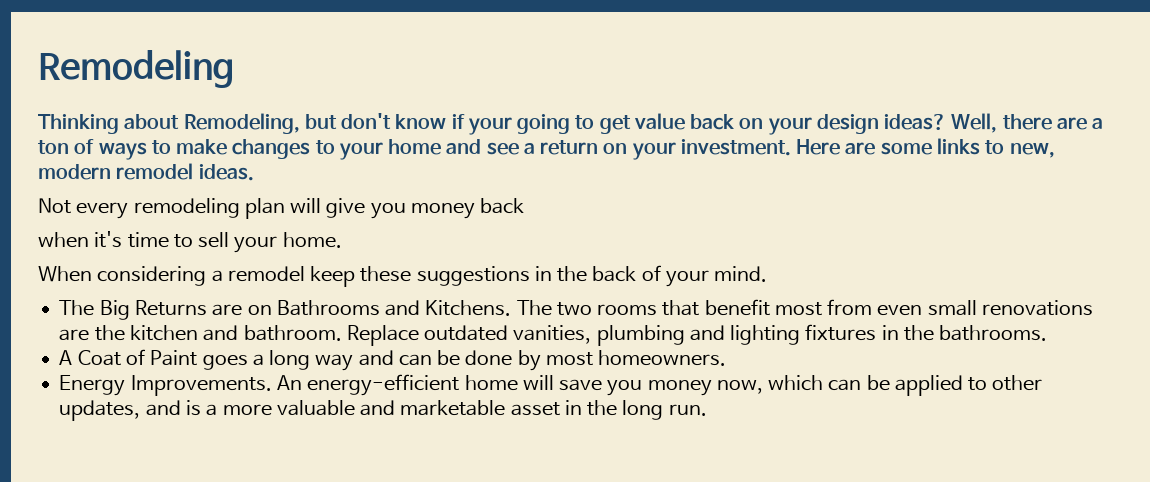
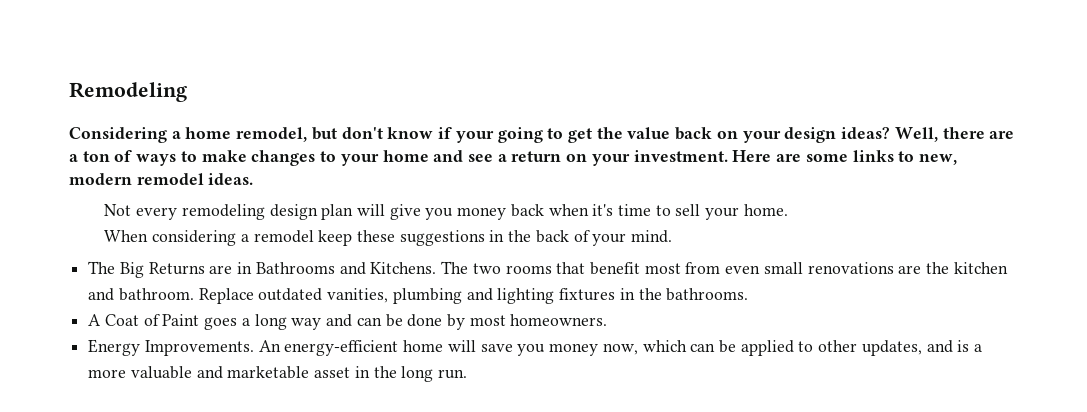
- Thinking about Remodeling, but don't know if your going to get value back on your design ideas?
+ Considering a home remodel, but don't know if your going to get the value back on your design ideas?
- Not every remodeling plan will give you money back
- when it's time to sell your home.
+ Not every remodeling design plan will give you money back when it's time to sell your home.
- The Big Returns are on Bathrooms and Kitchens.
+ The Big Returns are in Bathrooms and Kitchens.

